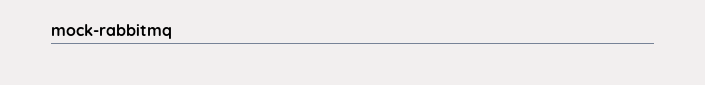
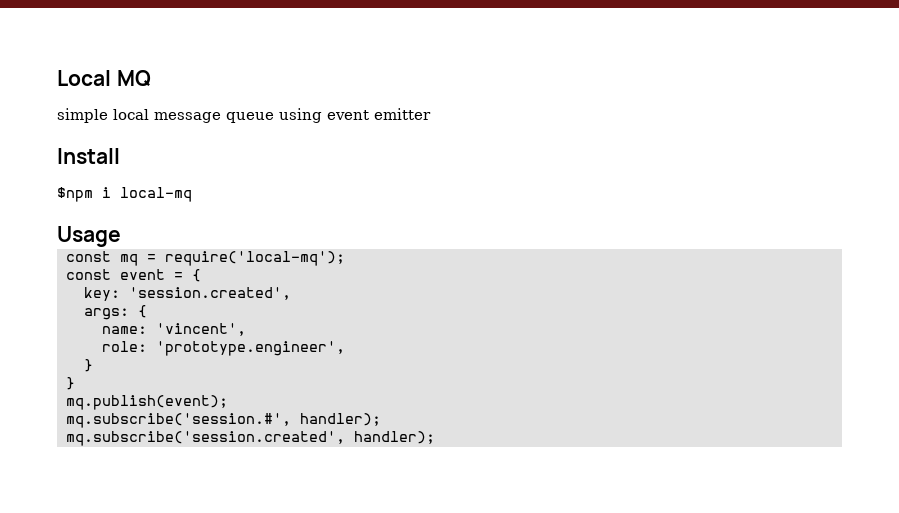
- mock-rabbitmq
+ Local MQ
+ simple local message queue using event emitter
+ Install
+ $npm i local-mq
+ Usage
+ const mq = require('local-mq');
+ const event = {
+ key: 'session.created',
+ args: {
+ name: 'vincent',
+ role: 'prototype.engineer',
+ }
+ }
+ mq.publish(event);
+ mq.subscribe('session.#', handler);
+ mq.subscribe('session.created', handler);

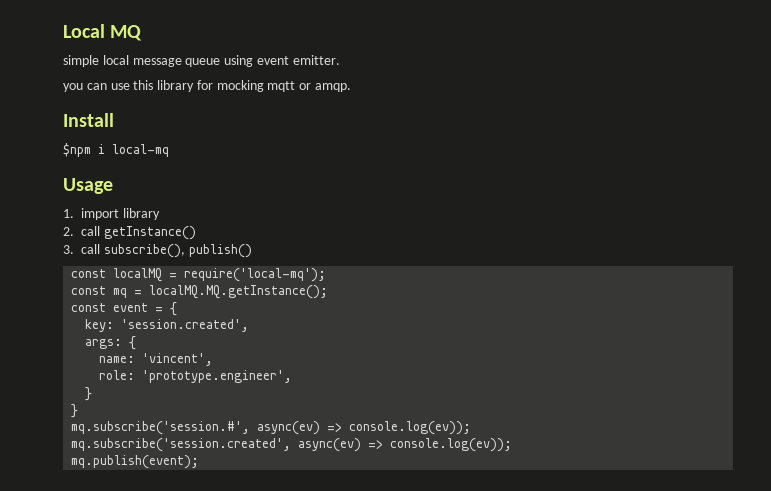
- simple local message queue using event emitter
+ simple local message queue using event emitter.
+ you can use this library for mocking mqtt or amqp.
+ 1. import library
+ 2. call getInstance()
+ 3. call subscribe(), publish()
+ const localMQ = require('local-mq');
- const mq = require('local-mq');
+ const mq = localMQ.MQ.getInstance();
- mq.publish(event);
- mq.subscribe('session.#', handler);
- mq.subscribe('session.created', handler);
+ mq.subscribe('session.#', async(ev) => console.log(ev));
+ mq.subscribe('session.created', async(ev) => console.log(ev));
+ mq.publish(event);

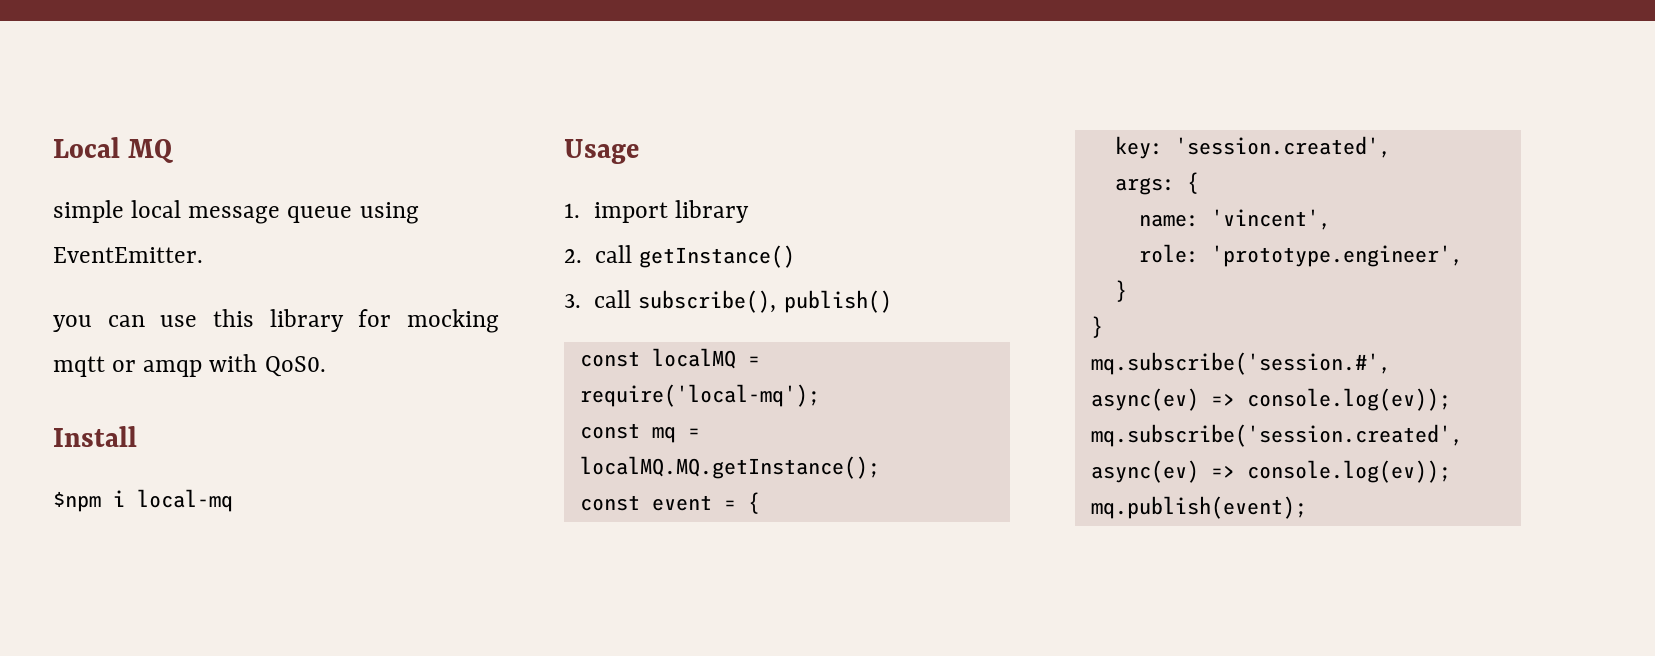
- simple local message queue using event emitter.
+ simple local message queue using EventEmitter.
- you can use this library for mocking mqtt or amqp.
+ you can use this library for mocking mqtt or amqp with QoS0.

